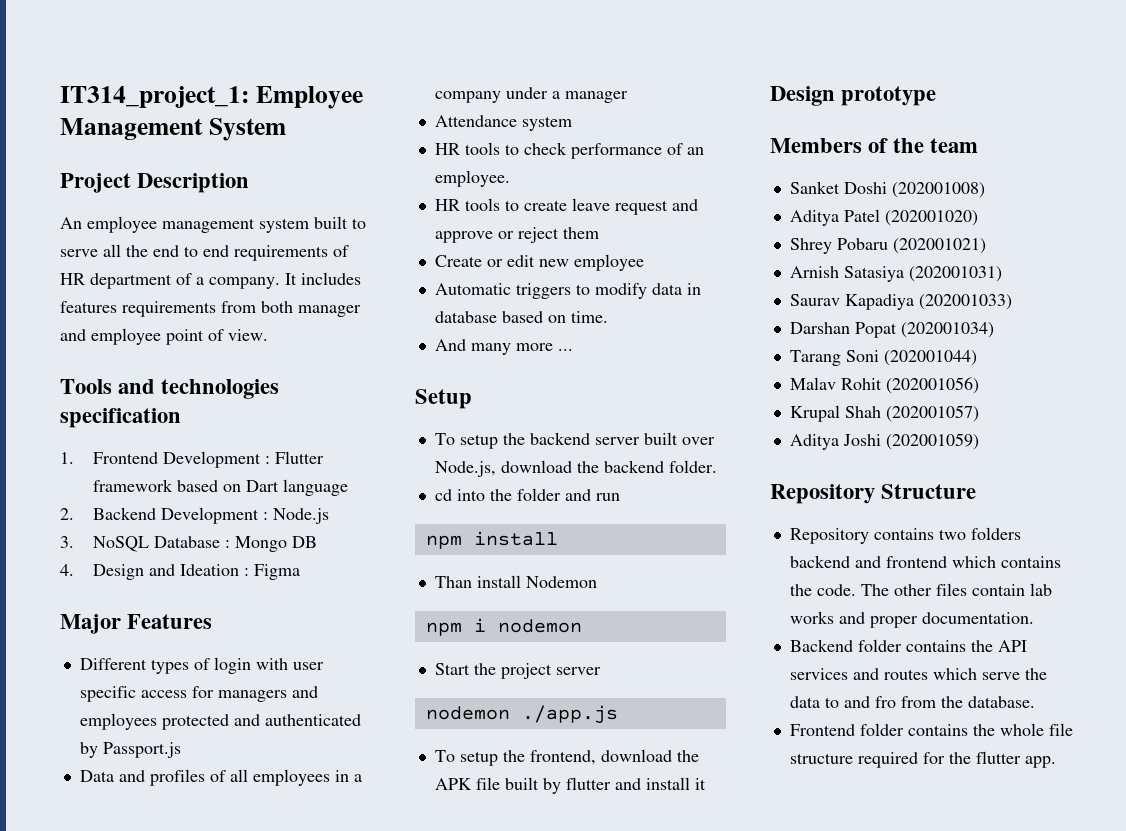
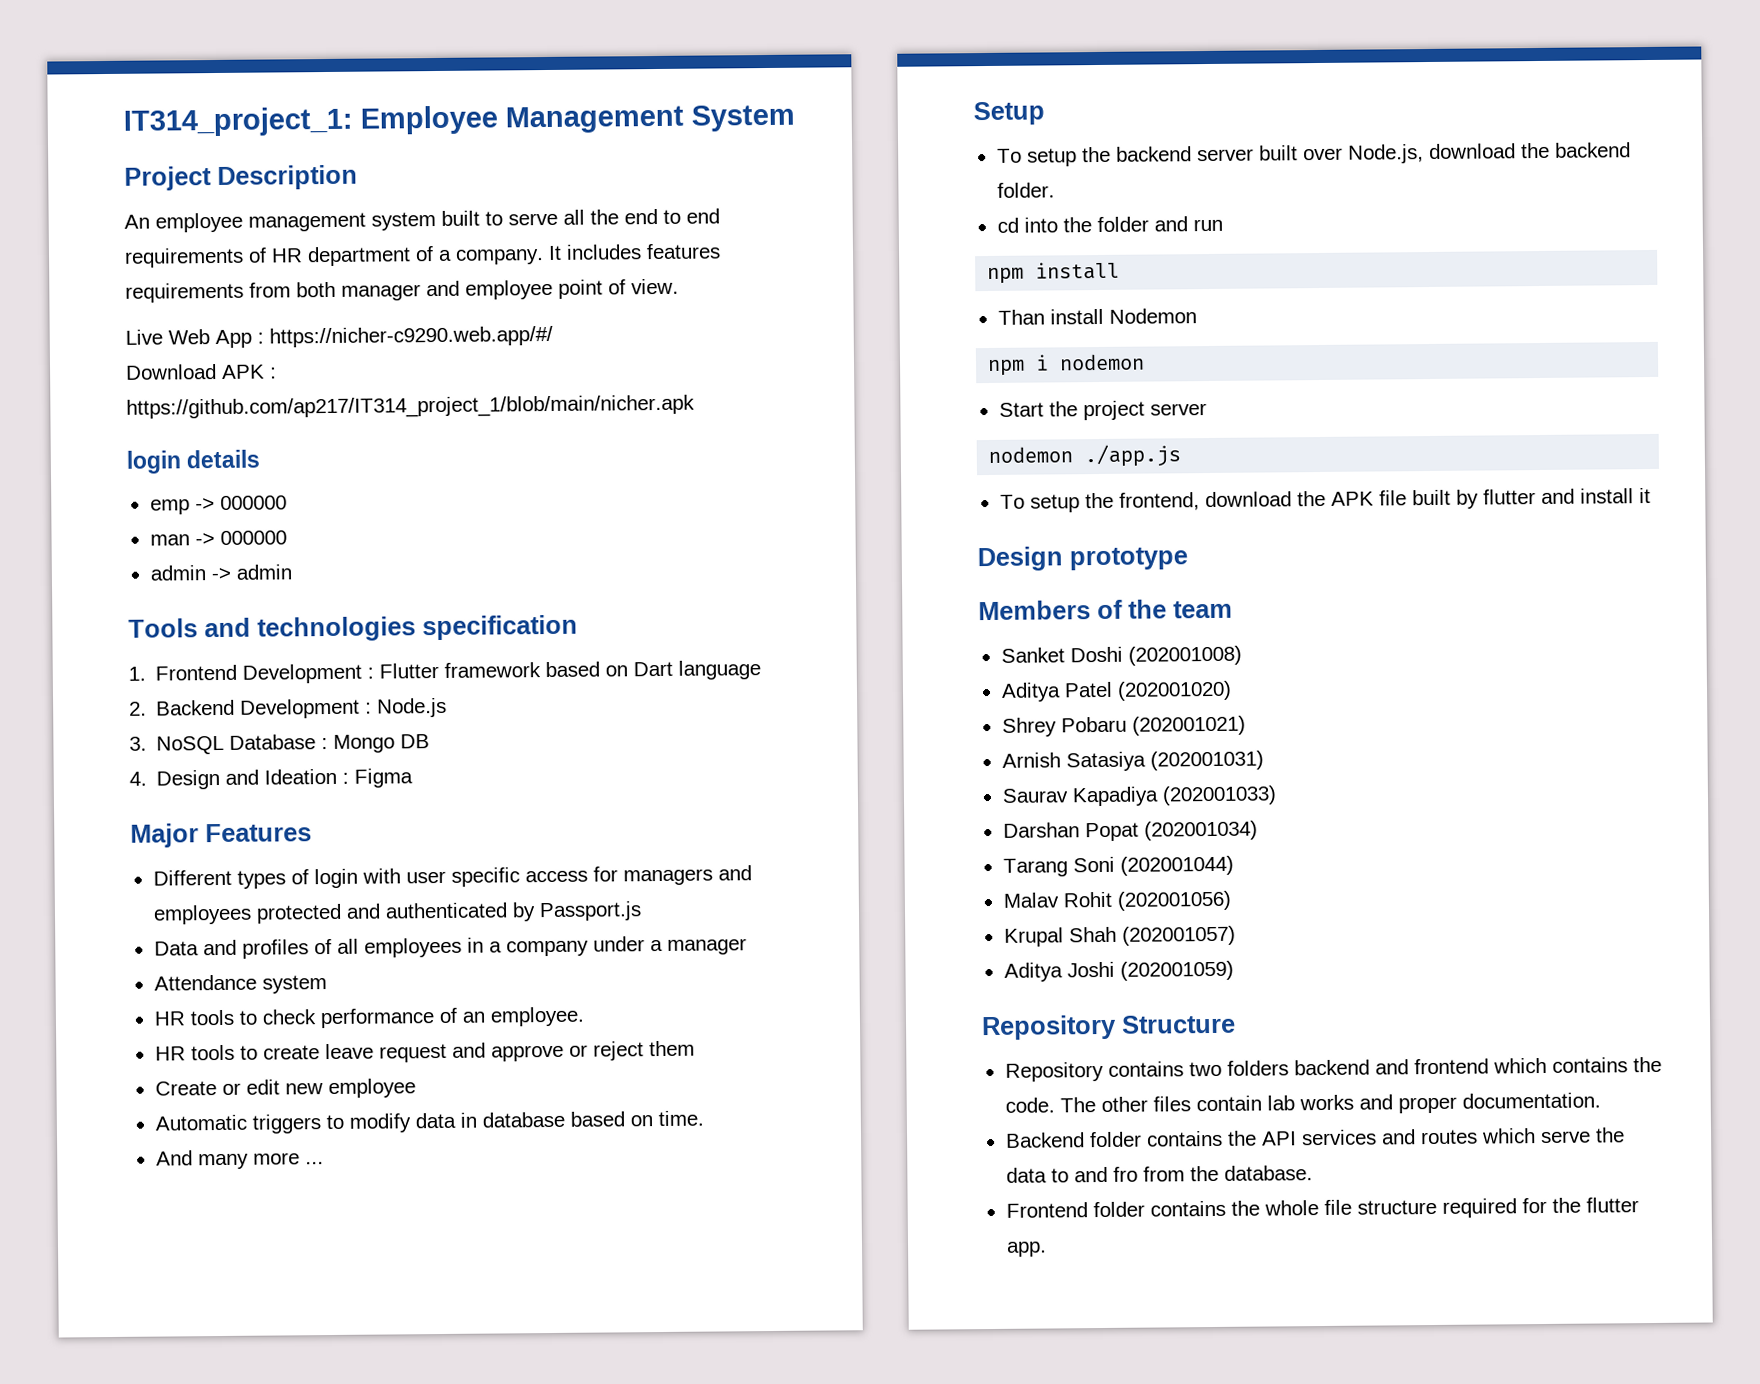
+ Live Web App : https://nicher-c9290.web.app/#/
+ Download APK : https://github.com/ap217/IT314_project_1/blob/main/nicher.apk
+ login details
+ emp -> 000000
+ man -> 000000
+ admin -> admin

